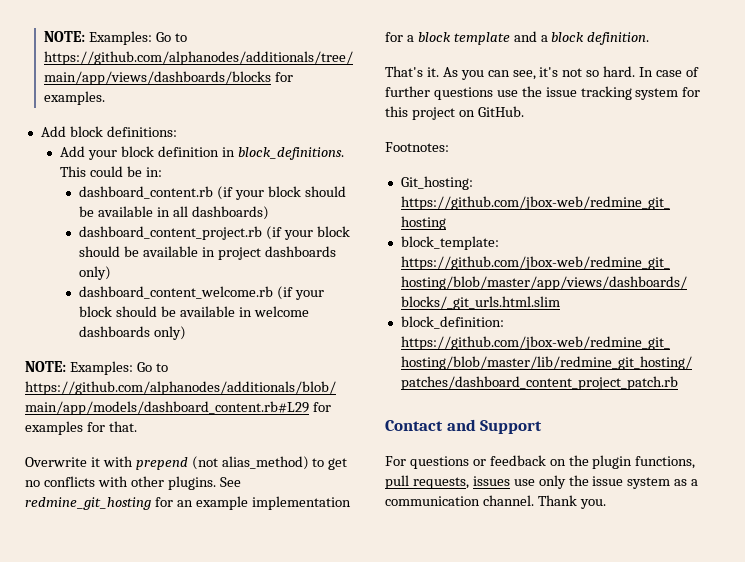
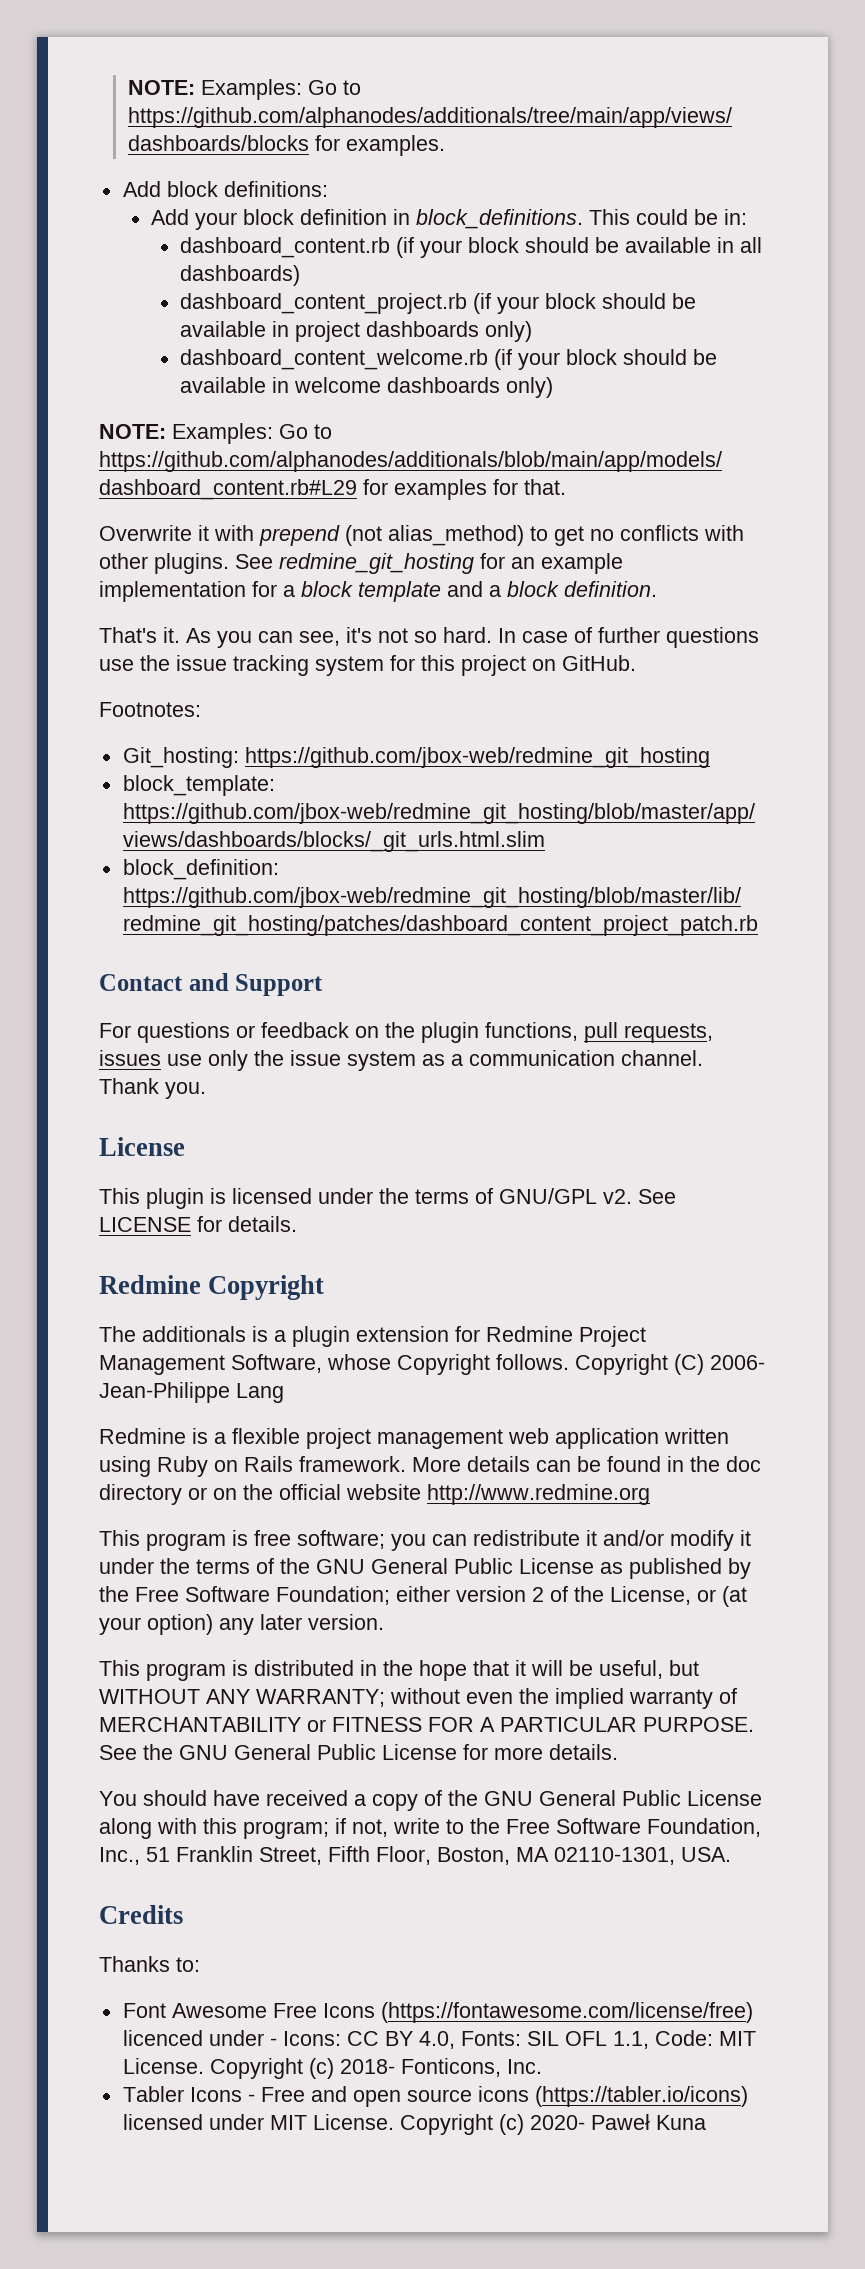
  Thank you.
+ License
+ This plugin is licensed under the terms of GNU/GPL v2. See LICENSE for details.
+ Redmine Copyright
+ The additionals is a plugin extension for Redmine Project Management Software, whose Copyright follows. Copyright (C) 2006- Jean-Philippe Lang
+ Redmine is a flexible project management web application written using Ruby on Rails framework. More details can be found in the doc directory or on the official website http://www.redmine.org
+ This program is free software; you can redistribute it and/or modify it under the terms of the GNU General Public License as published by the Free Software Foundation; either version 2 of the License, or (at your option) any later version.
+ This program is distributed in the hope that it will be useful, but WITHOUT ANY WARRANTY; without even the implied warranty of MERCHANTABILITY or FITNESS FOR A PARTICULAR PURPOSE. See the GNU General Public License for more details.
+ You should have received a copy of the GNU General Public License along with this program; if not, write to the Free Software Foundation, Inc., 51 Franklin Street, Fifth Floor, Boston, MA 02110-1301, USA.
+ Credits
+ Thanks to:
+ Font Awesome Free Icons (https://fontawesome.com/license/free) licenced under - Icons: CC BY 4.0, Fonts: SIL OFL 1.1, Code: MIT License. Copyright (c) 2018- Fonticons, Inc.
+ Tabler Icons - Free and open source icons (https://tabler.io/icons) licensed under MIT License. Copyright (c) 2020- Paweł Kuna

